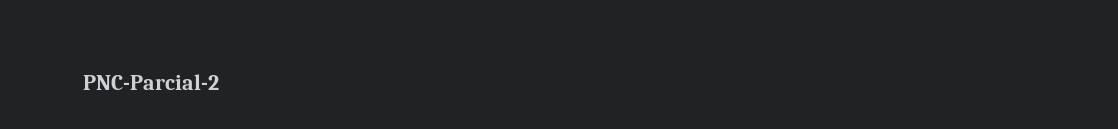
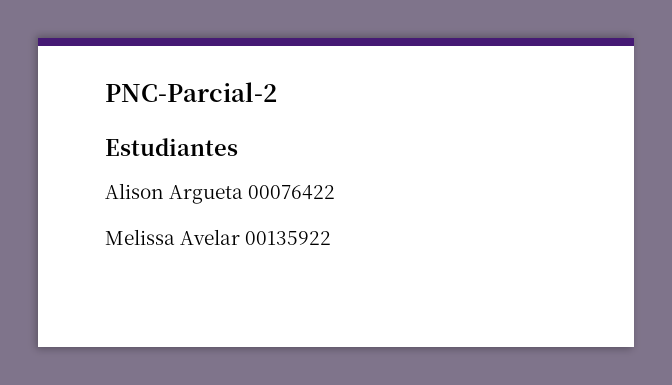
+ Estudiantes
+ Alison Argueta 00076422
+ Melissa Avelar 00135922

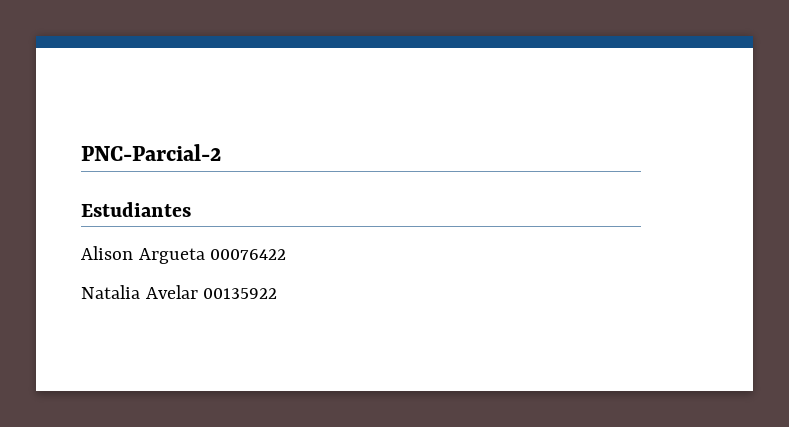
- Melissa Avelar 00135922
+ Natalia Avelar 00135922

